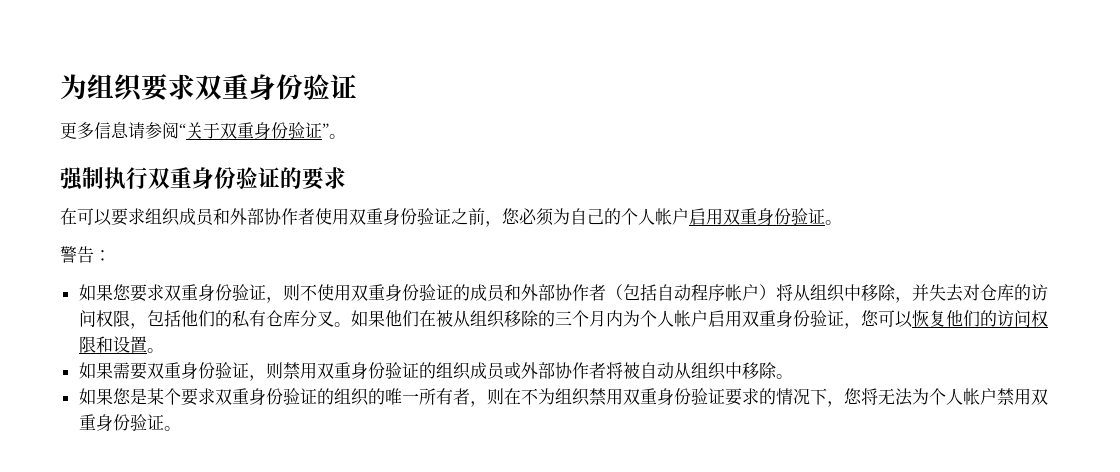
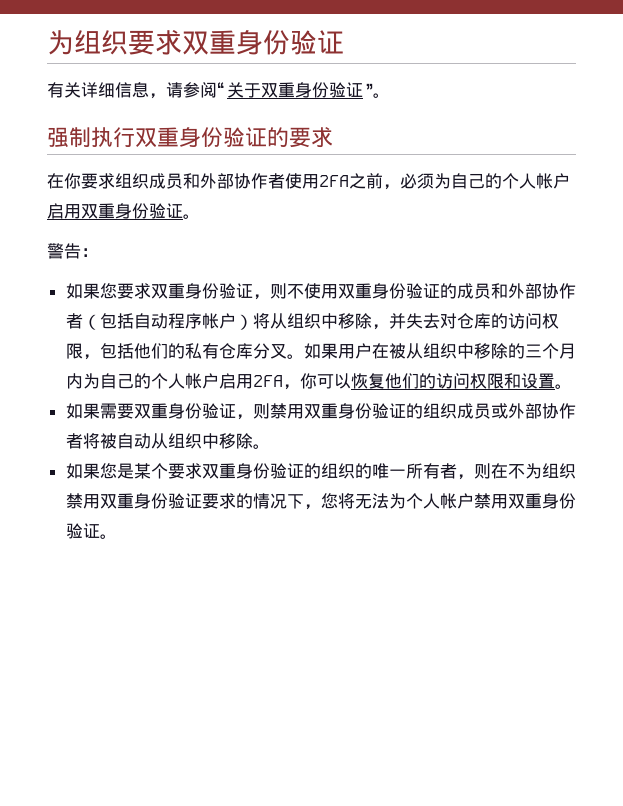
- 更多信息请参阅“关于双重身份验证”。
+ 有关详细信息，请参阅“关于双重身份验证”。
- 在可以要求组织成员和外部协作者使用双重身份验证之前，您必须为自己的个人帐户启用双重身份验证。
+ 在你要求组织成员和外部协作者使用2FA之前，必须为自己的个人帐户启用双重身份验证。
- 如果他们在被从组织移除的三个月内为个人帐户启用双重身份验证，您可以恢复他们的访问权限和设置。
+ 如果用户在被从组织中移除的三个月内为自己的个人帐户启用2FA，你可以恢复他们的访问权限和设置。

